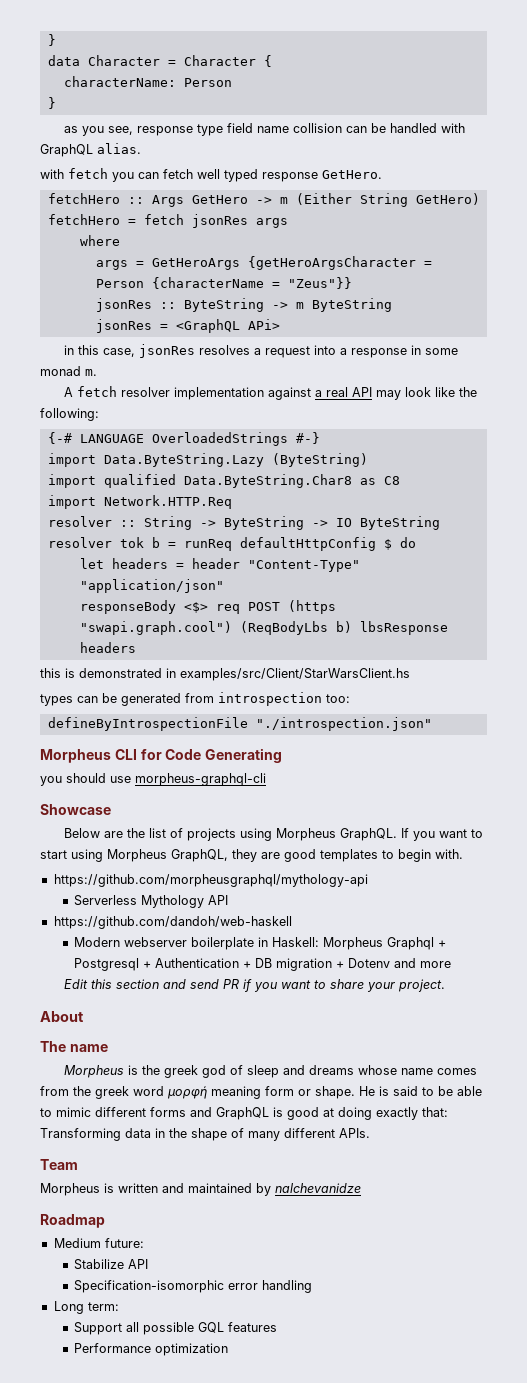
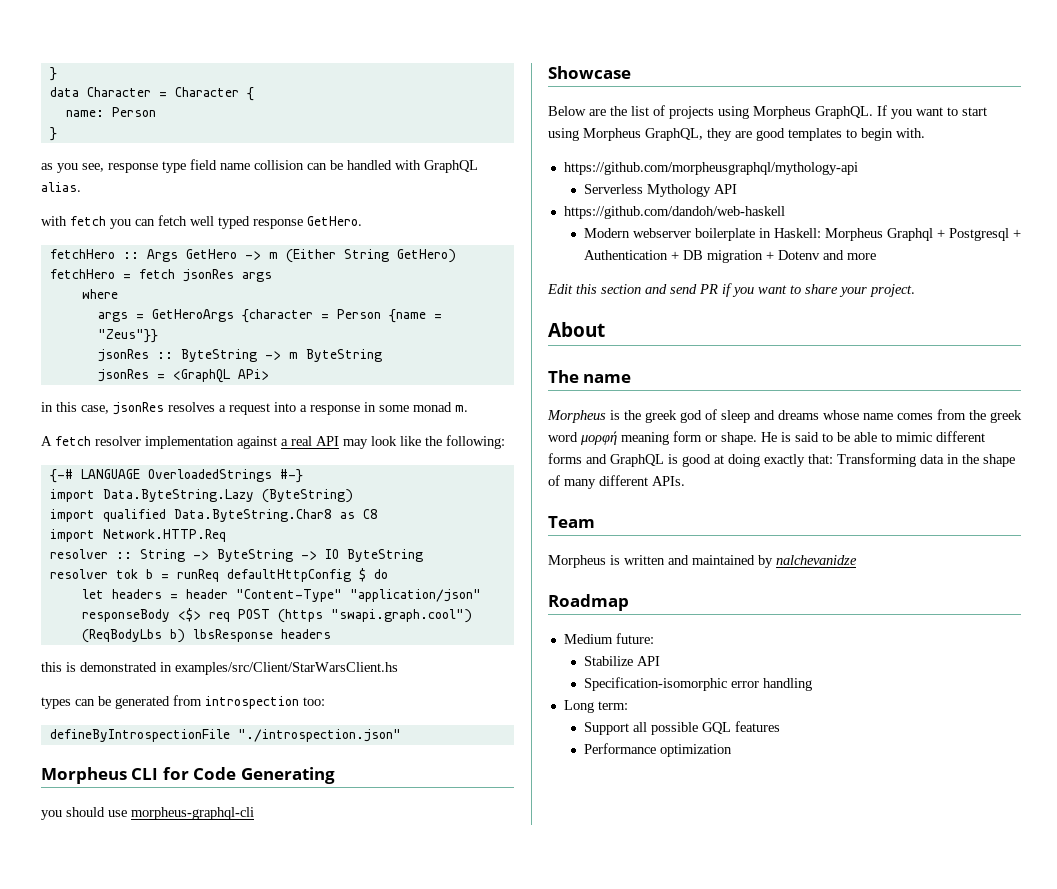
- characterName: Person
+ name: Person
- args = GetHeroArgs {getHeroArgsCharacter = Person {characterName = "Zeus"}}
+ args = GetHeroArgs {character = Person {name = "Zeus"}}

